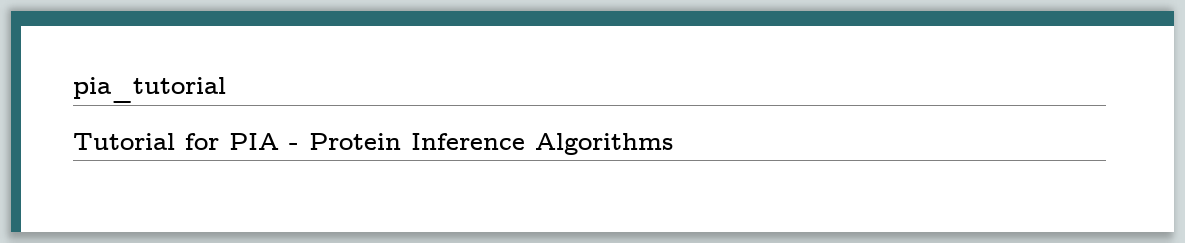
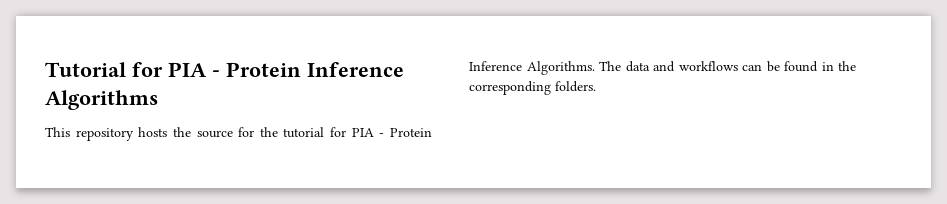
- pia_tutorial
+ This repository hosts the source for the tutorial for PIA - Protein Inference Algorithms. The data and workflows can be found in the corresponding folders.

